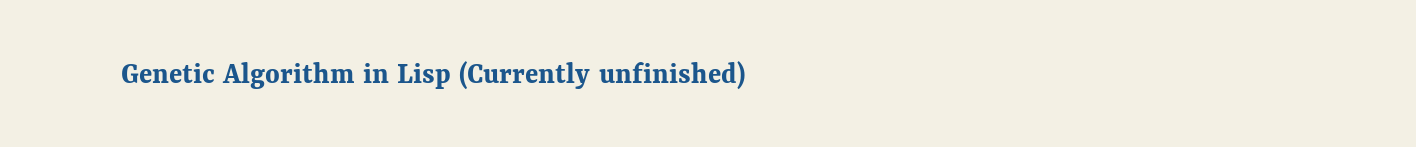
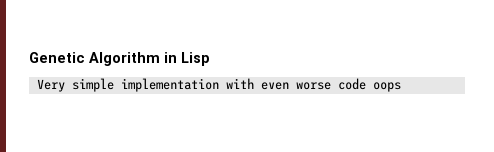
- Genetic Algorithm in Lisp (Currently unfinished)
+ Genetic Algorithm in Lisp
+ Very simple implementation with even worse code oops

